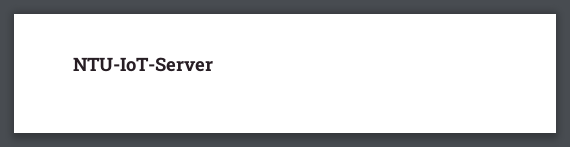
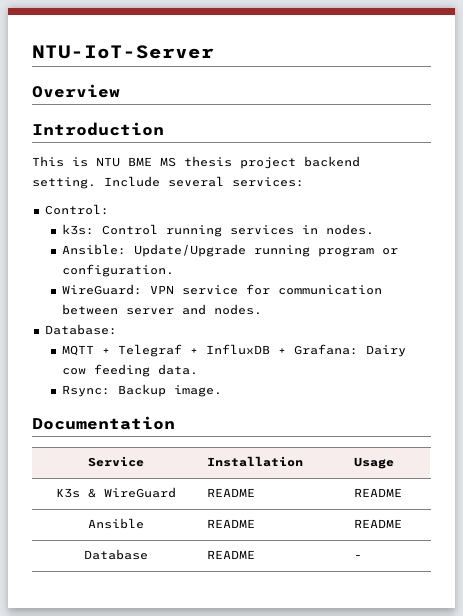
+ Overview
+ Introduction
+ This is NTU BME MS thesis project backend setting. Include several services:
+ Control:
+ k3s: Control running services in nodes.
+ Ansible: Update/Upgrade running program or configuration.
+ WireGuard: VPN service for communication between server and nodes.
+ Database:
+ MQTT + Telegraf + InfluxDB + Grafana: Dairy cow feeding data.
+ Rsync: Backup image.
+ Documentation
+ Service | Installation | Usage
+ K3s & WireGuard | README | README
+ Ansible | README | README
+ Database | README | -

